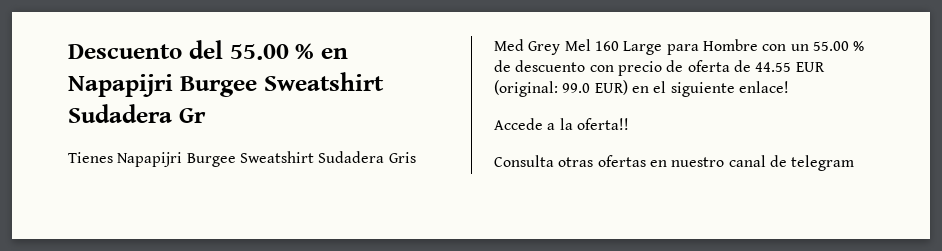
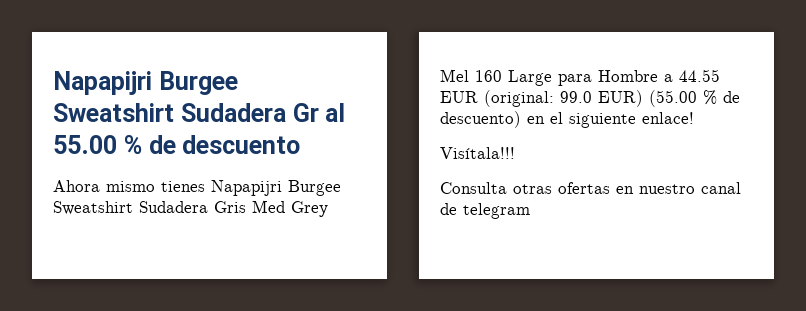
- Descuento del 55.00 % en Napapijri Burgee Sweatshirt Sudadera Gr
- Tienes Napapijri Burgee Sweatshirt Sudadera Gris Med Grey Mel 160 Large para Hombre con un 55.00 % de descuento con precio de oferta de 44.55 EUR (original: 99.0 EUR) en el siguiente enlace!
+ Napapijri Burgee Sweatshirt Sudadera Gr al 55.00 % de descuento
+ Ahora mismo tienes Napapijri Burgee Sweatshirt Sudadera Gris Med Grey Mel 160 Large para Hombre a 44.55 EUR (original: 99.0 EUR) (55.00 % de descuento) en el siguiente enlace!
- Accede a la oferta!!
+ Visítala!!!

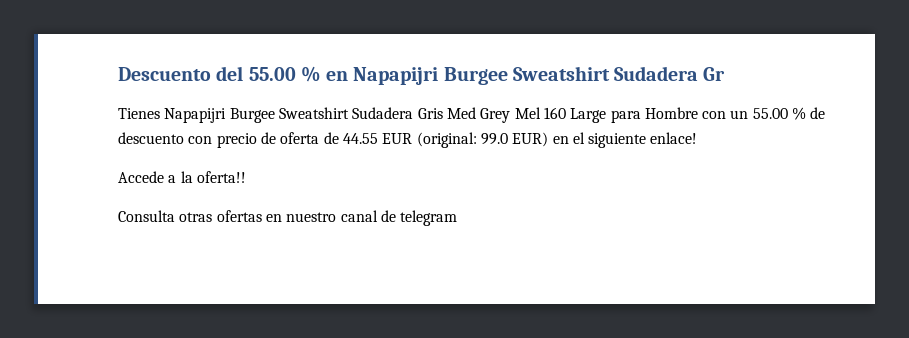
- Napapijri Burgee Sweatshirt Sudadera Gr al 55.00 % de descuento
- Ahora mismo tienes Napapijri Burgee Sweatshirt Sudadera Gris Med Grey Mel 160 Large para Hombre a 44.55 EUR (original: 99.0 EUR) (55.00 % de descuento) en el siguiente enlace!
+ Descuento del 55.00 % en Napapijri Burgee Sweatshirt Sudadera Gr
+ Tienes Napapijri Burgee Sweatshirt Sudadera Gris Med Grey Mel 160 Large para Hombre con un 55.00 % de descuento con precio de oferta de 44.55 EUR (original: 99.0 EUR) en el siguiente enlace!
- Visítala!!!
+ Accede a la oferta!!

